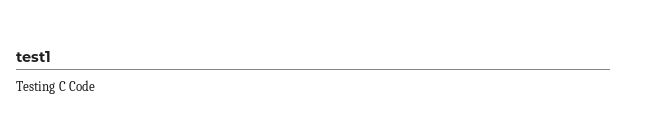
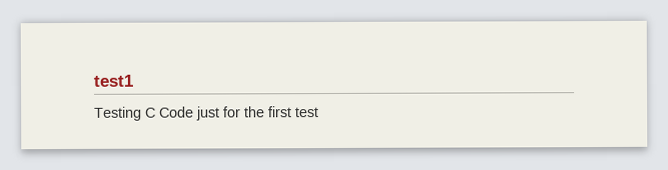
- Testing C Code
+ Testing C Code just for the first test

